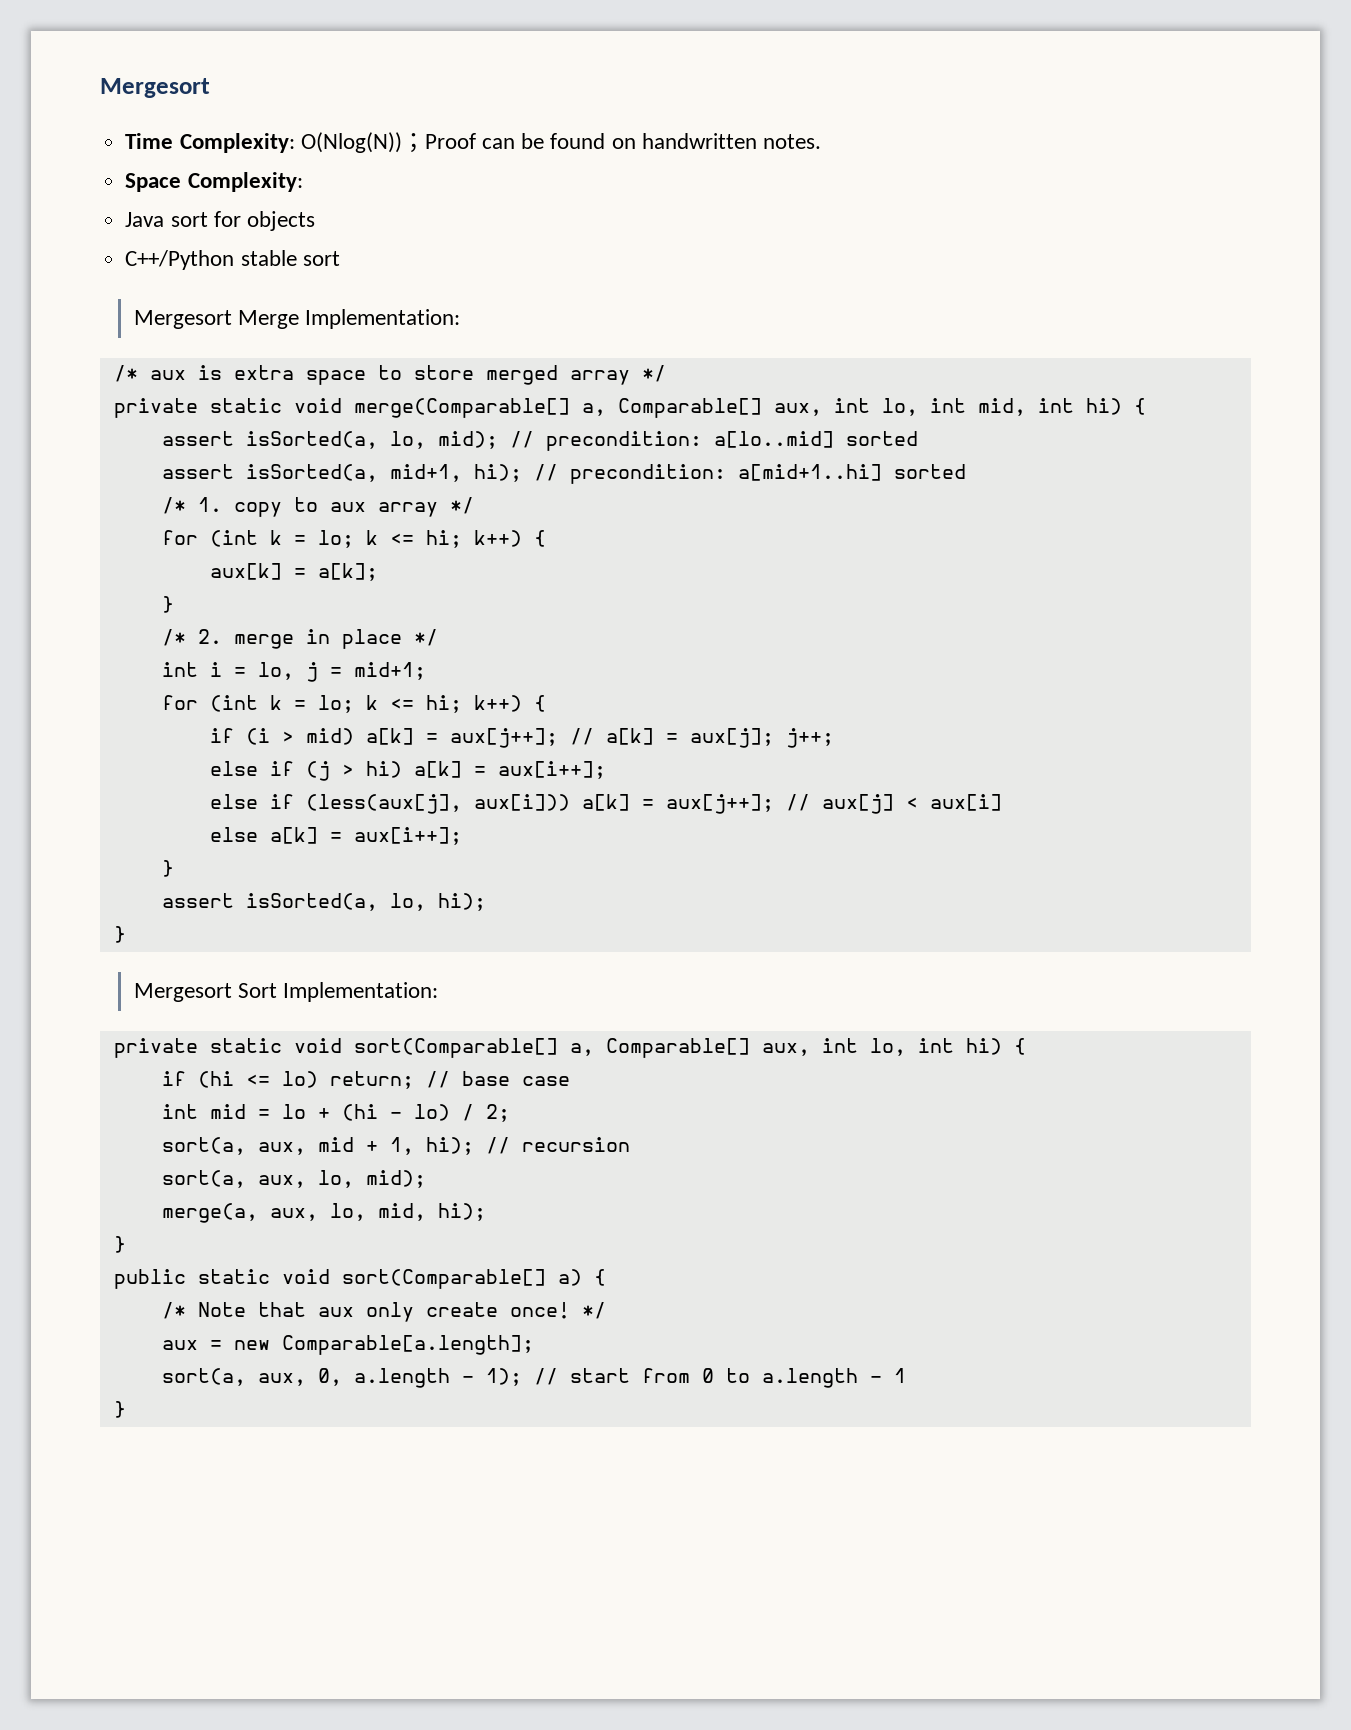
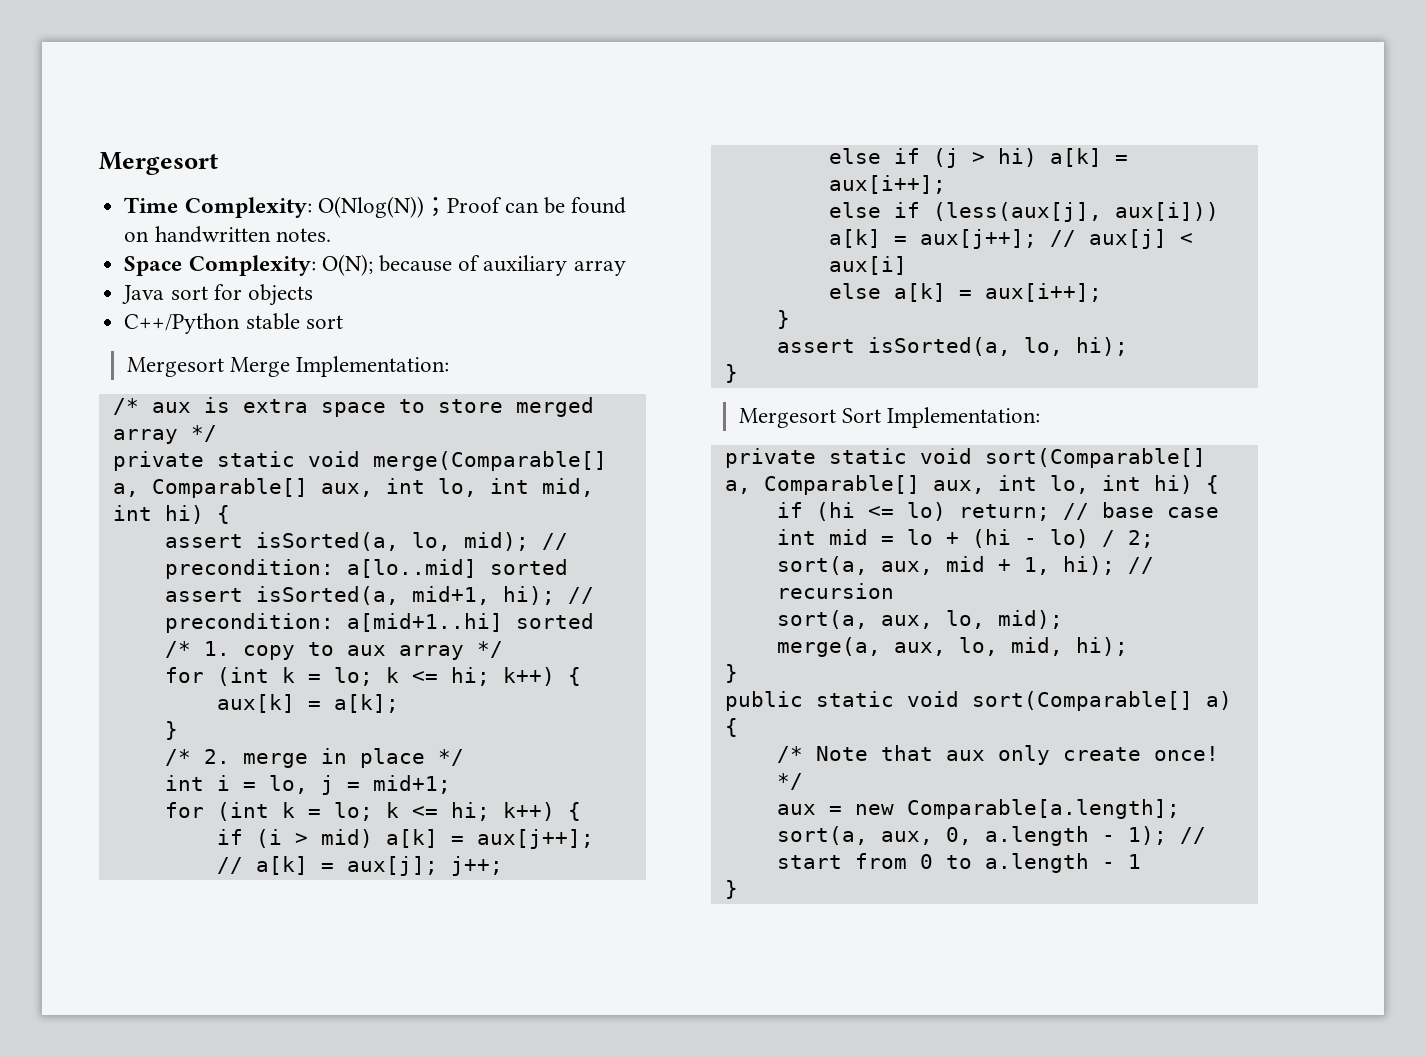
- Space Complexity:
+ Space Complexity: O(N); because of auxiliary array

